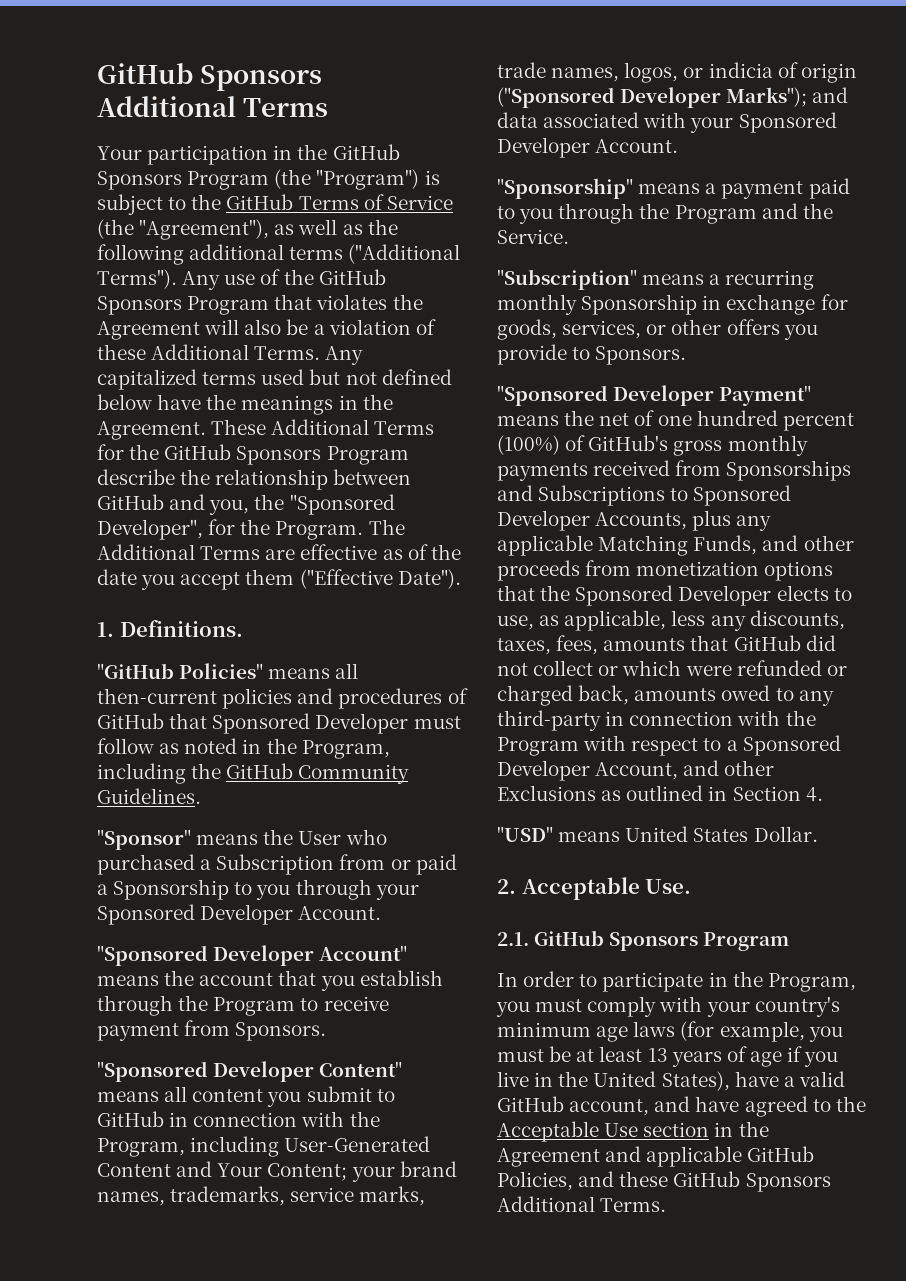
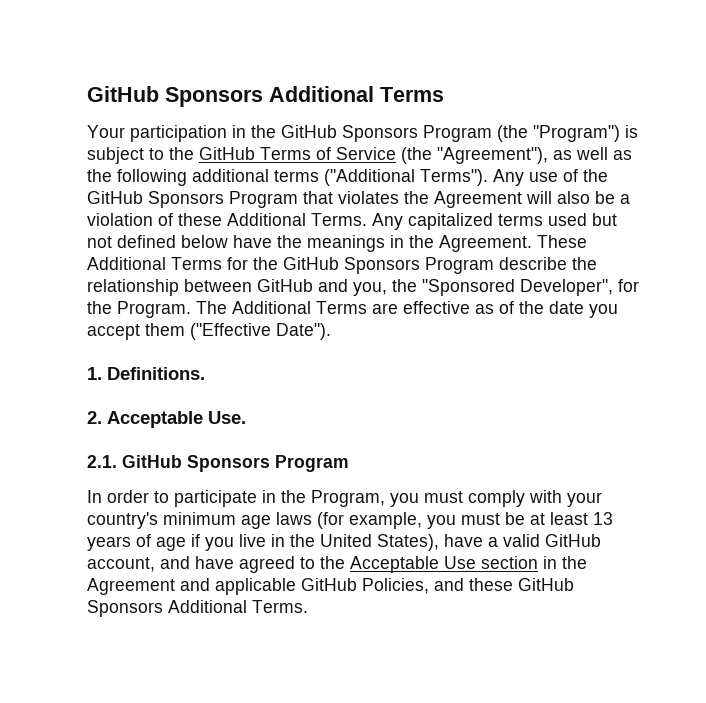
- "GitHub Policies" means all then-current policies and procedures of GitHub that Sponsored Developer must follow as noted in the Program, including the GitHub Community Guidelines.
- "Sponsor" means the User who purchased a Subscription from or paid a Sponsorship to you through your Sponsored Developer Account.
- "Sponsored Developer Account" means the account that you establish through the Program to receive payment from Sponsors.
- "Sponsored Developer Content" means all content you submit to GitHub in connection with the Program, including User-Generated Content and Your Content; your brand names, trademarks, service marks, trade names, logos, or indicia of origin ("Sponsored Developer Marks"); and data associated with your Sponsored Developer Account.
- "Sponsorship" means a payment paid to you through the Program and the Service.
- "Subscription" means a recurring monthly Sponsorship in exchange for goods, services, or other offers you provide to Sponsors.
- "Sponsored Developer Payment" means the net of one hundred percent (100%) of GitHub's gross monthly payments received from Sponsorships and Subscriptions to Sponsored Developer Accounts, plus any applicable Matching Funds, and other proceeds from monetization options that the Sponsored Developer elects to use, as applicable, less any discounts, taxes, fees, amounts that GitHub did not collect or which were refunded or charged back, amounts owed to any third-party in connection with the Program with respect to a Sponsored Developer Account, and other Exclusions as outlined in Section 4.
- "USD" means United States Dollar.

